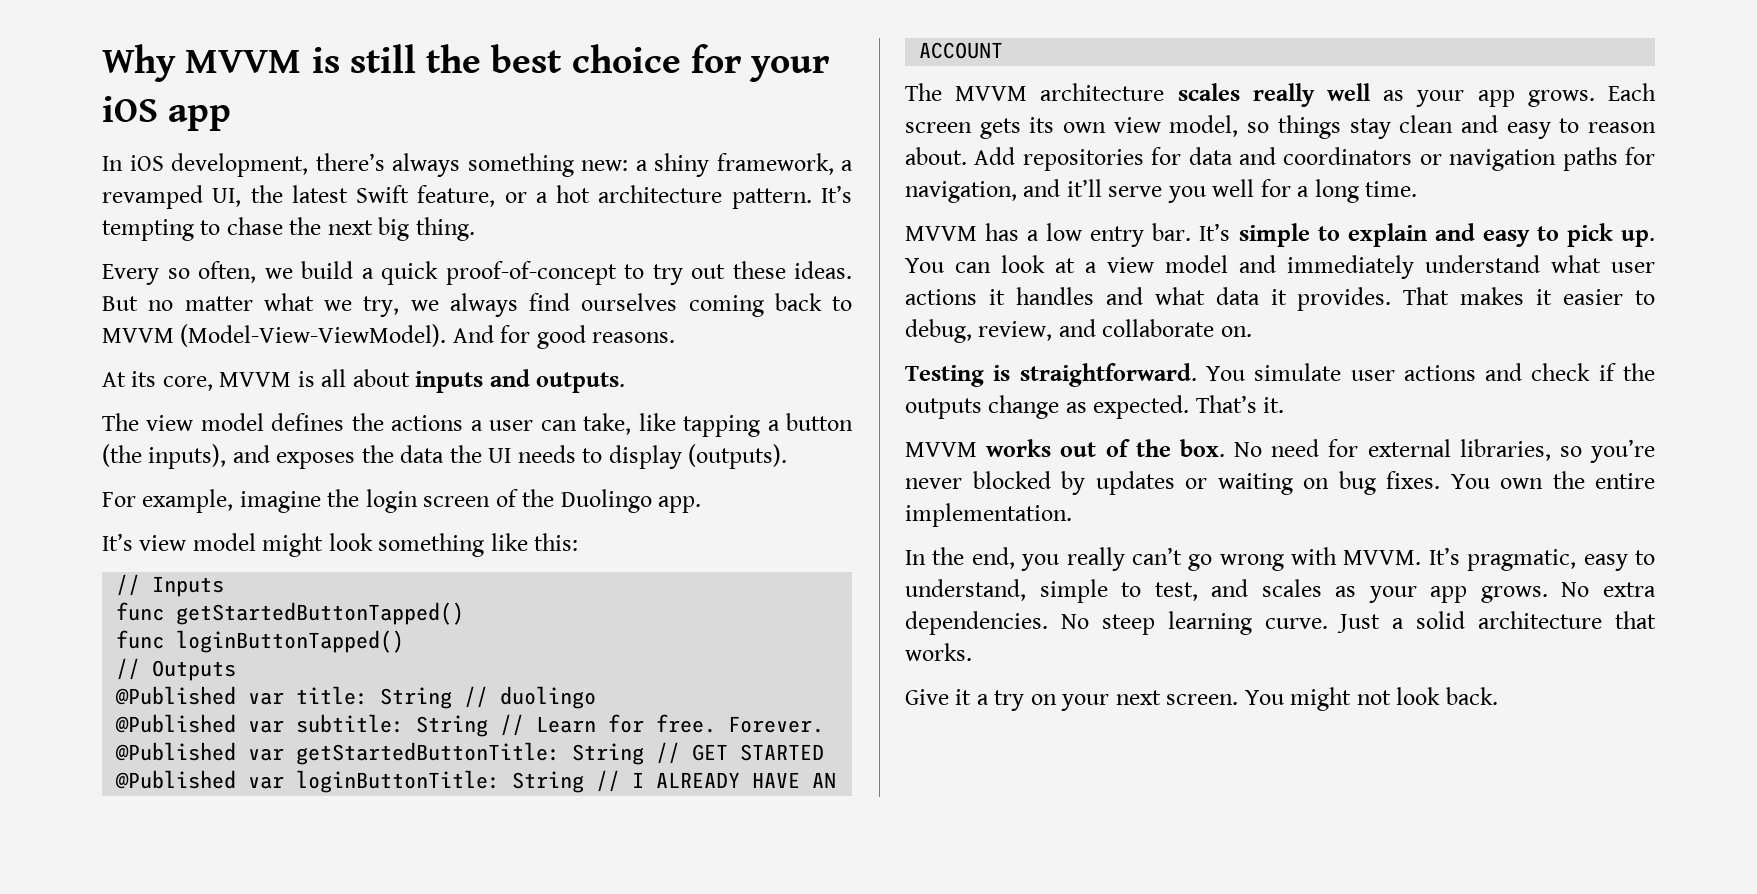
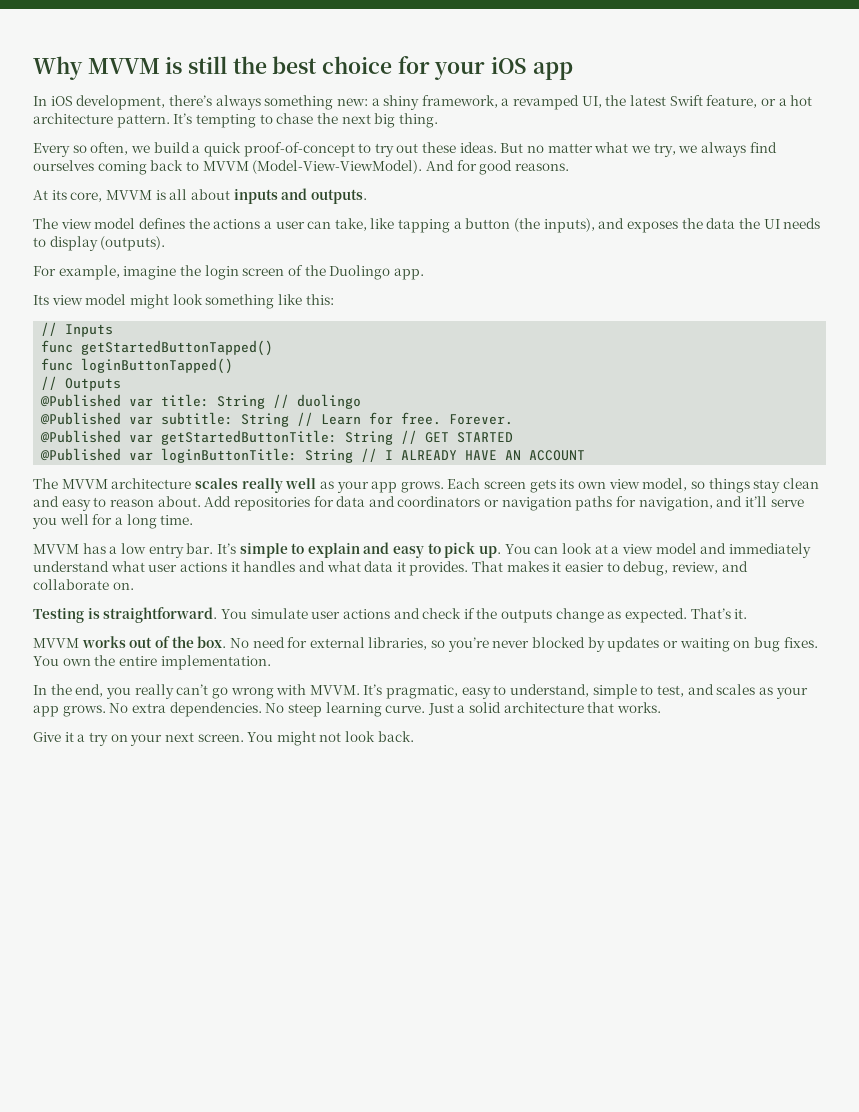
- It’s view model might look something like this:
+ Its view model might look something like this:

